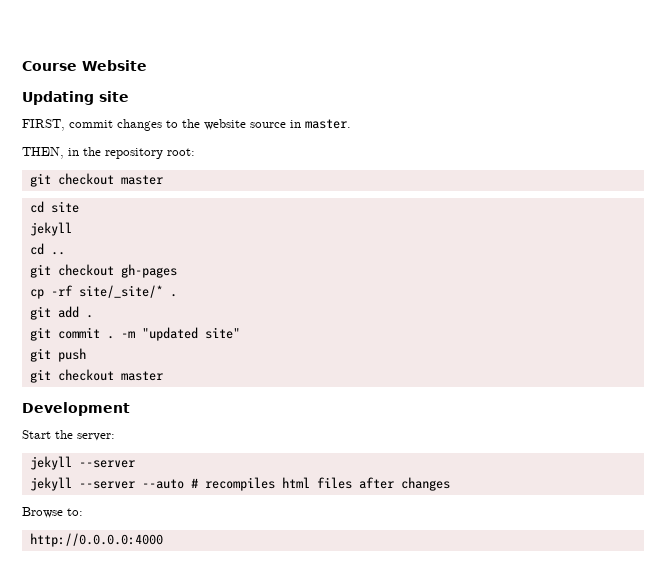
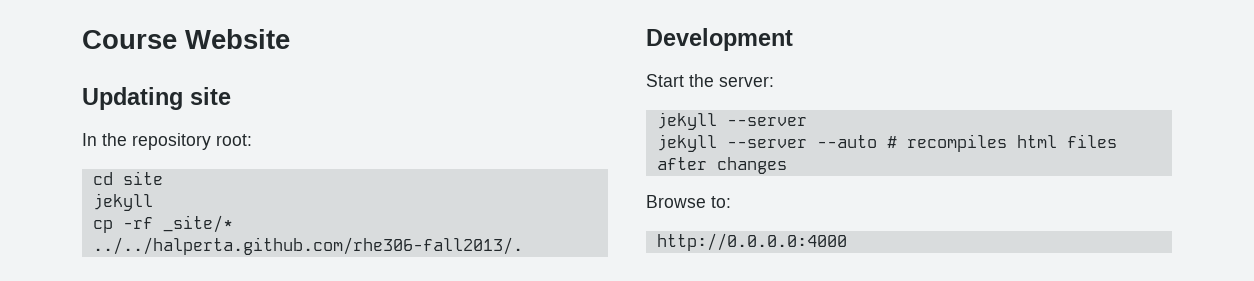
- FIRST, commit changes to the website source in master.
- THEN, in the repository root:
- git checkout master
+ In the repository root:
- cd ..
- git checkout gh-pages
- cp -rf site/_site/* .
- git add .
- git commit . -m "updated site"
- git push
- git checkout master
+ cp -rf _site/* ../../halperta.github.com/rhe306-fall2013/.

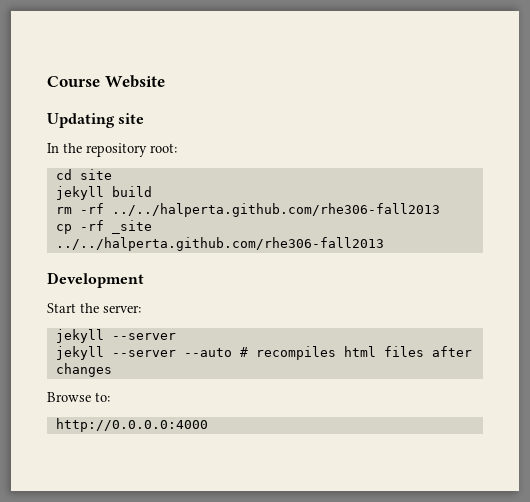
  cd site
- jekyll
+ jekyll build
+ rm -rf ../../halperta.github.com/rhe306-fall2013
- cp -rf _site/* ../../halperta.github.com/rhe306-fall2013/.
+ cp -rf _site ../../halperta.github.com/rhe306-fall2013

